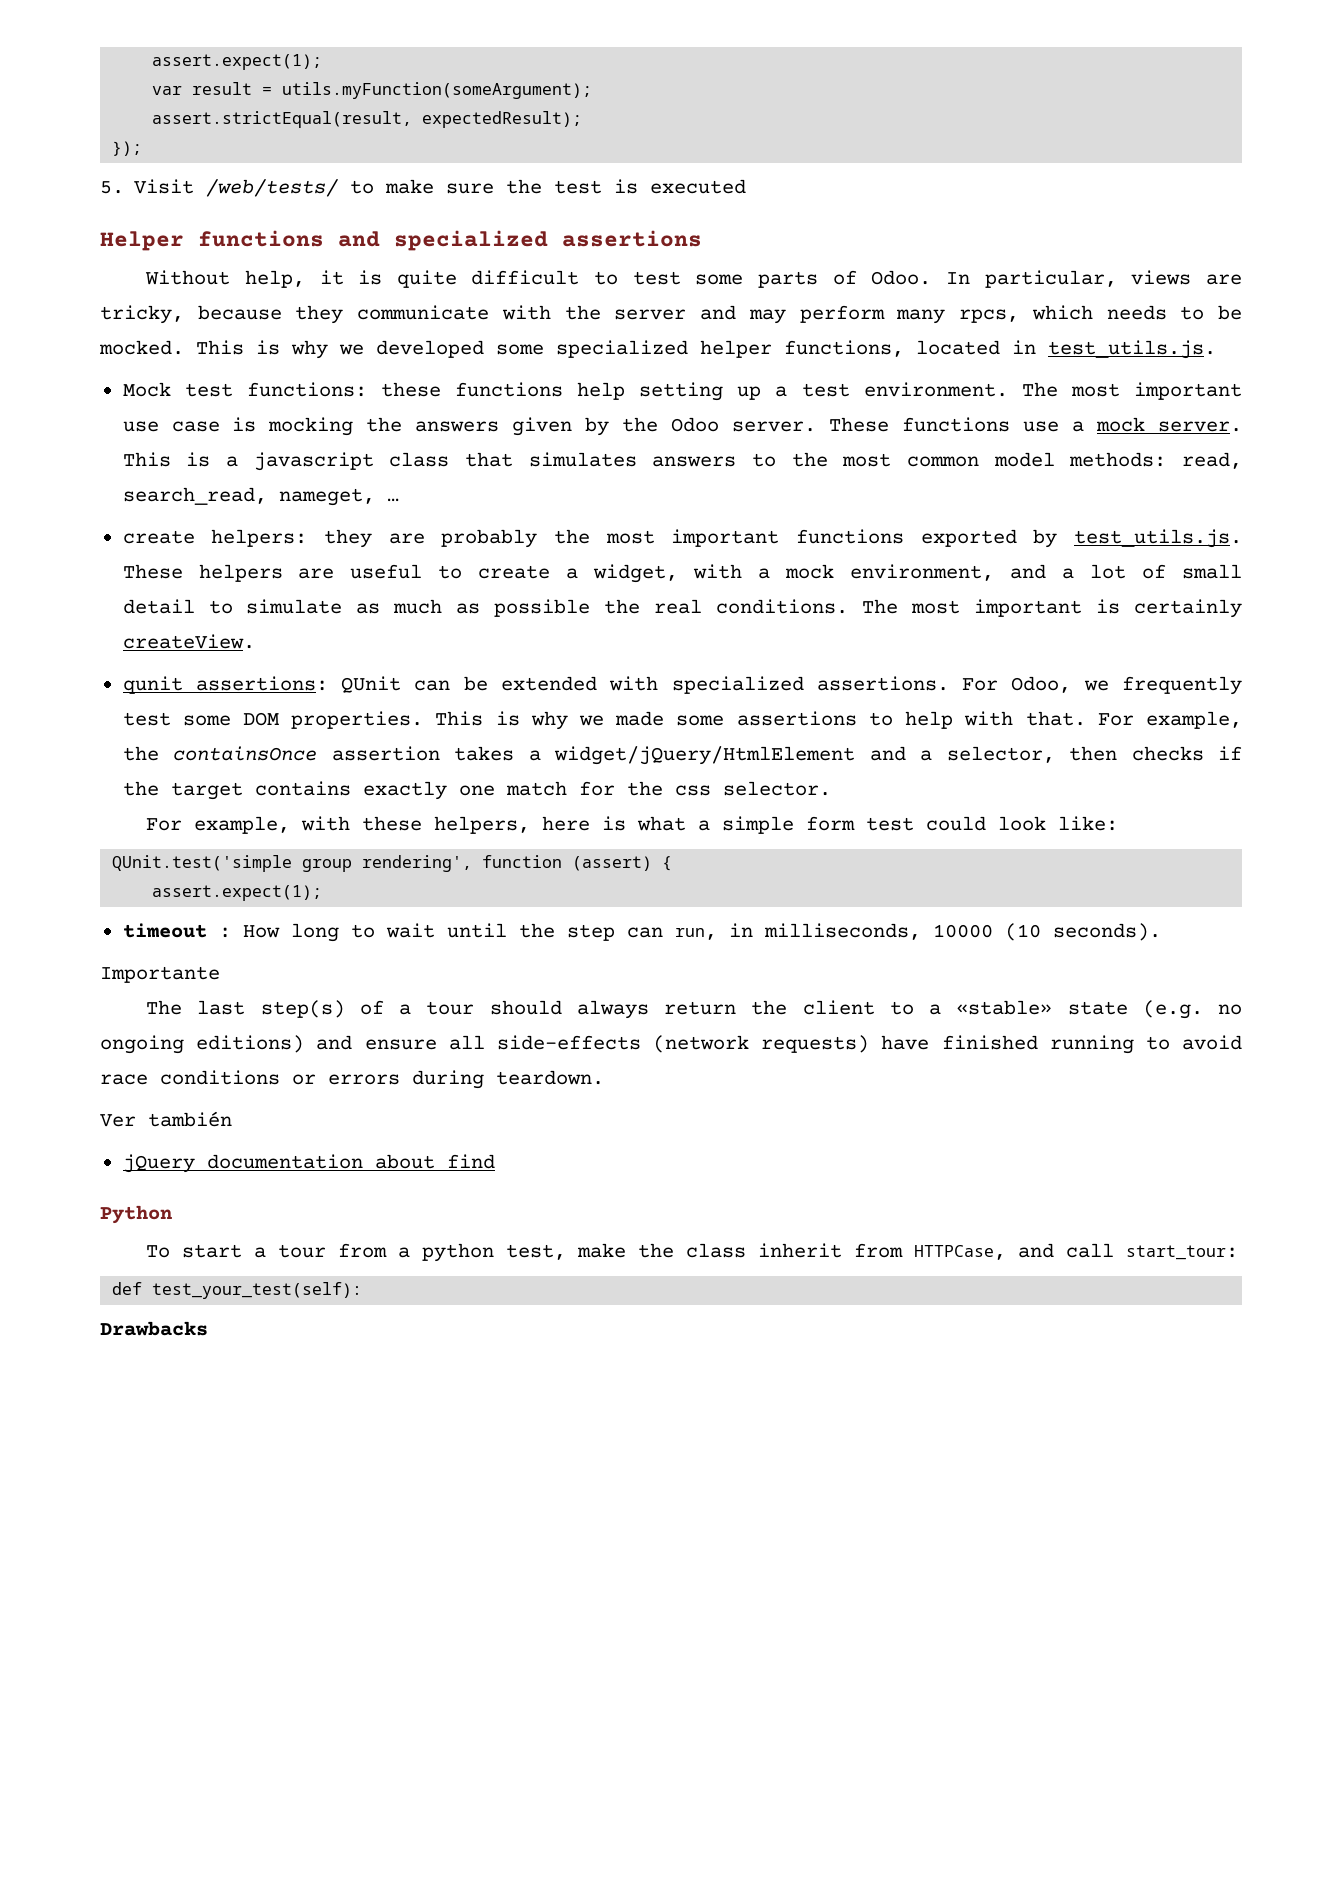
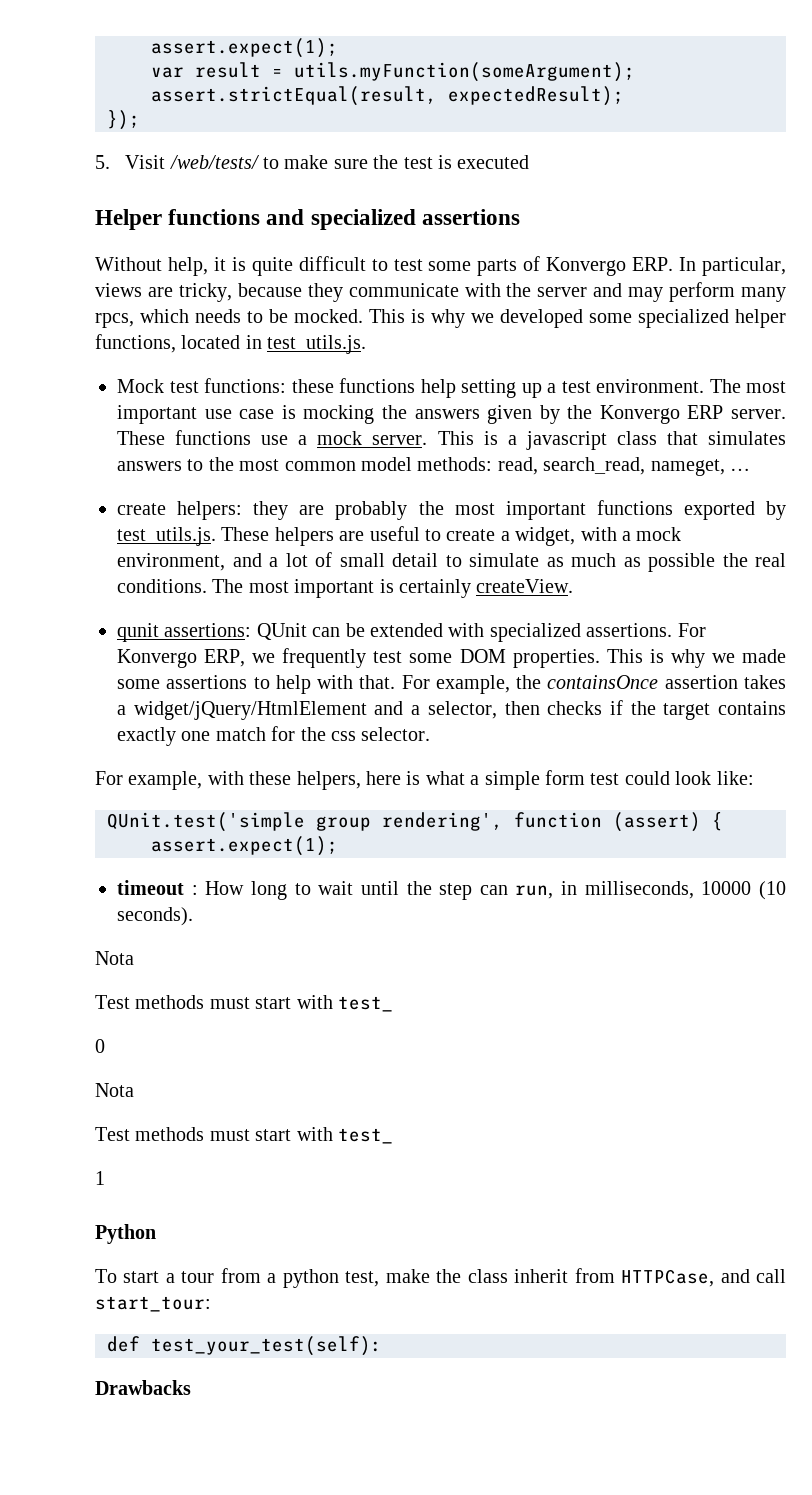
- Without help, it is quite difficult to test some parts of Odoo. In particular, views are tricky, because they communicate with the server and may perform many rpcs, which needs to be mocked.
+ Without help, it is quite difficult to test some parts of Konvergo ERP. In particular, views are tricky, because they communicate with the server and may perform many rpcs, which needs to be mocked.
- The most important use case is mocking the answers given by the Odoo server.
+ The most important use case is mocking the answers given by the Konvergo ERP server.
- For Odoo, we frequently test some DOM properties.
+ For Konvergo ERP, we frequently test some DOM properties.
  timeout : How long to wait until the step can run, in milliseconds, 10000 (10 seconds).
- Importante
- The last step(s) of a tour should always return the client to a «stable» state (e.g. no ongoing editions) and ensure all side-effects (network requests) have finished running to avoid race conditions or errors during teardown.
- Ver también
- jQuery documentation about find
+ Nota
+ Test methods must start with test_
+ 0
+ Nota
+ Test methods must start with test_
+ 1

